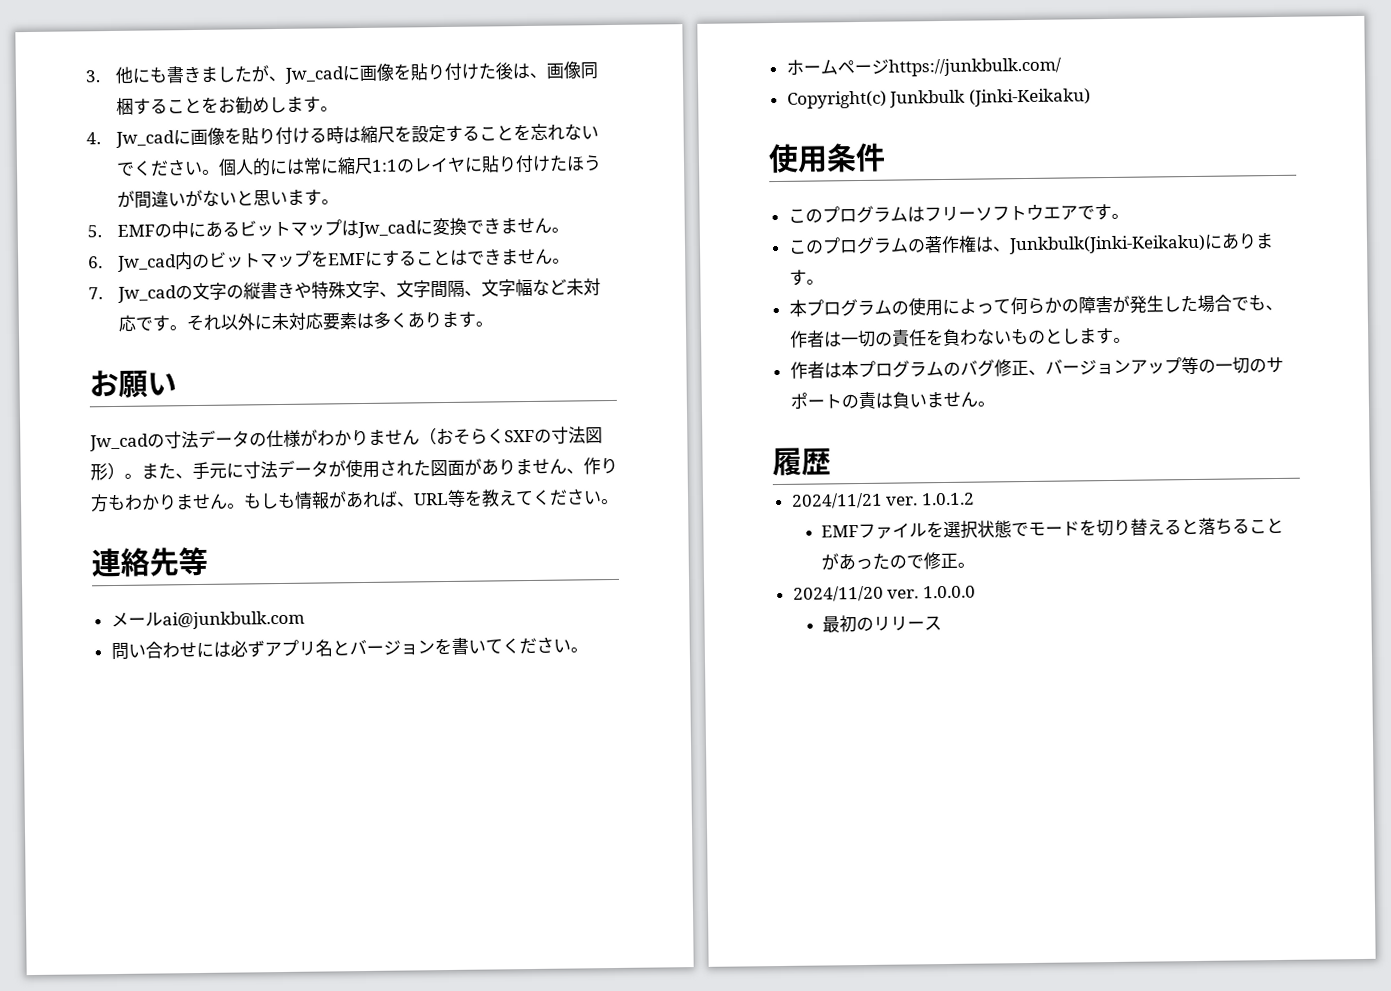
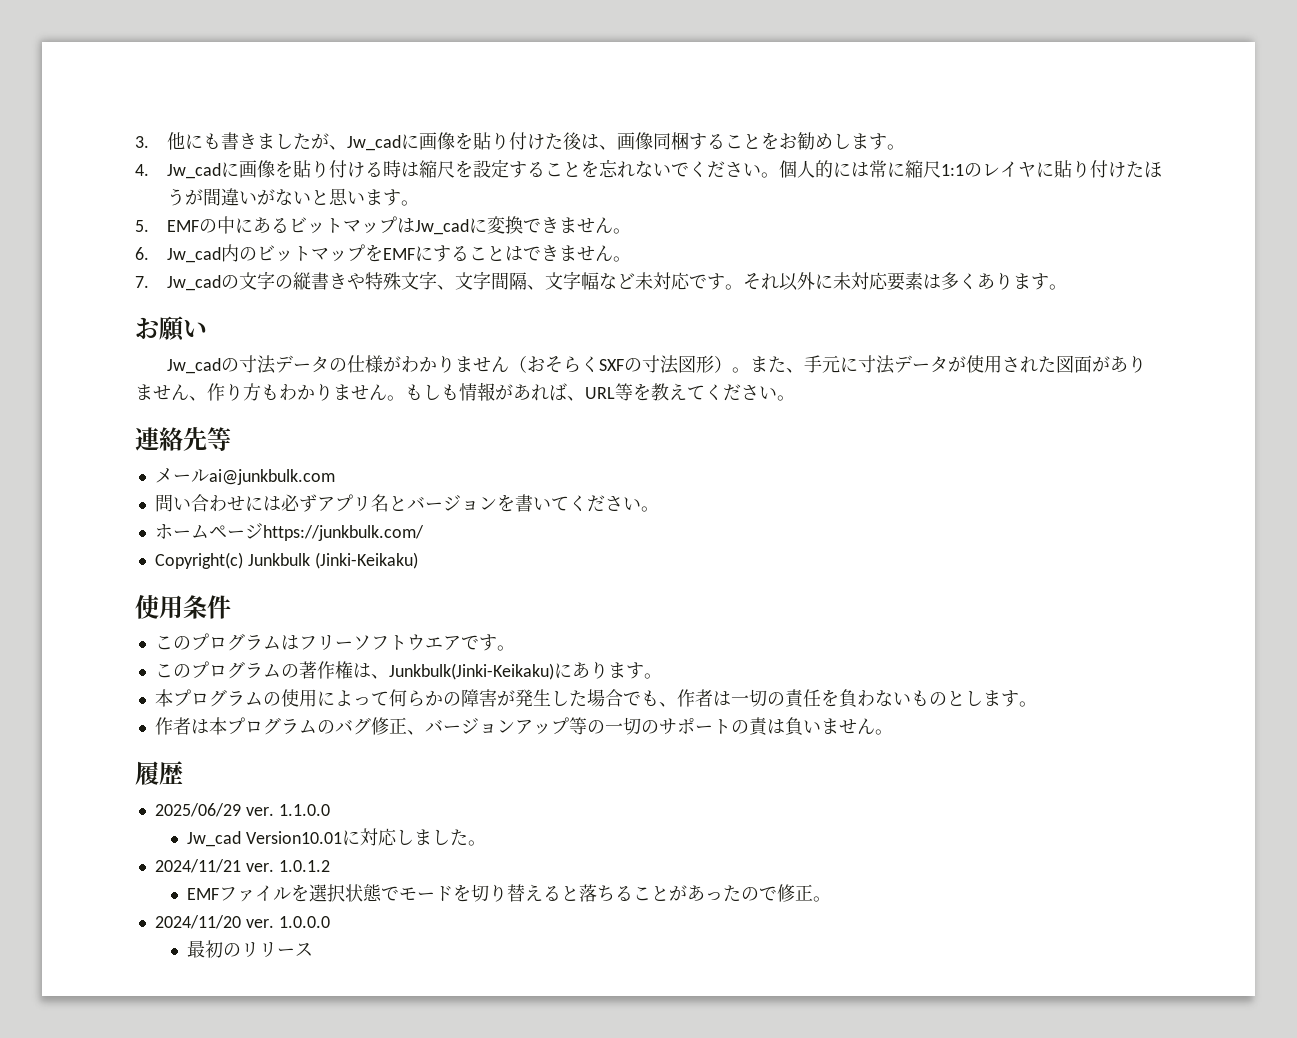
+ 2025/06/29 ver. 1.1.0.0
+ Jw_cad Version10.01に対応しました。

